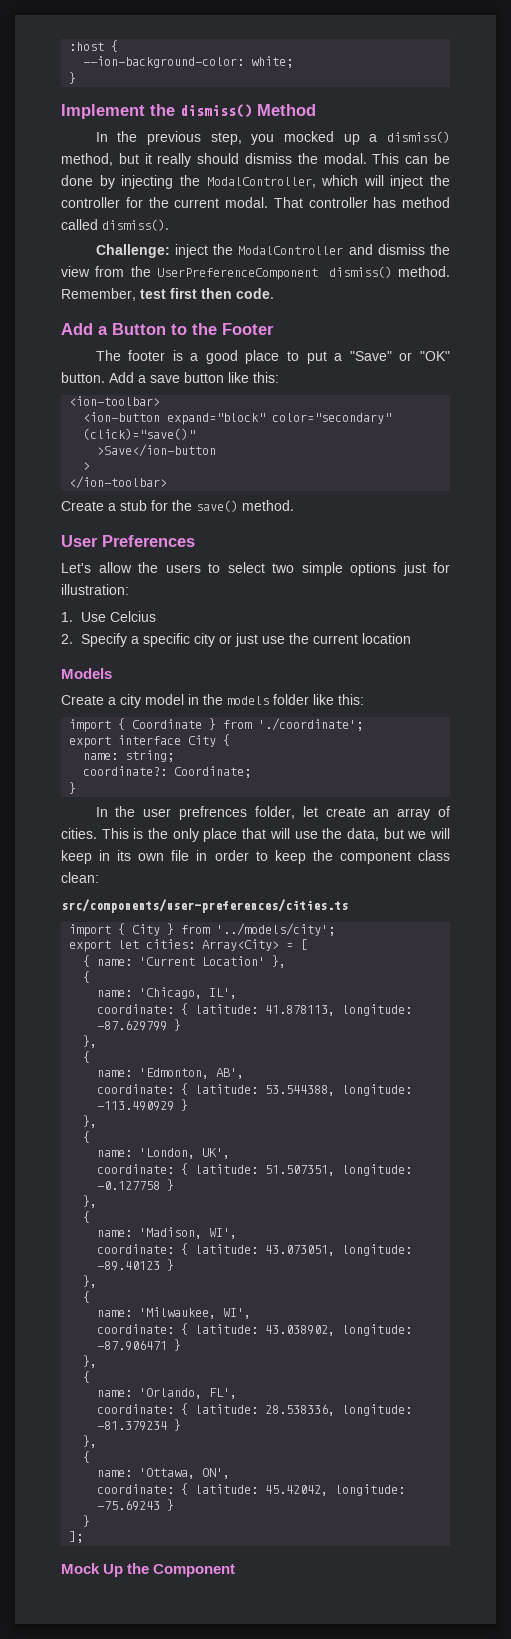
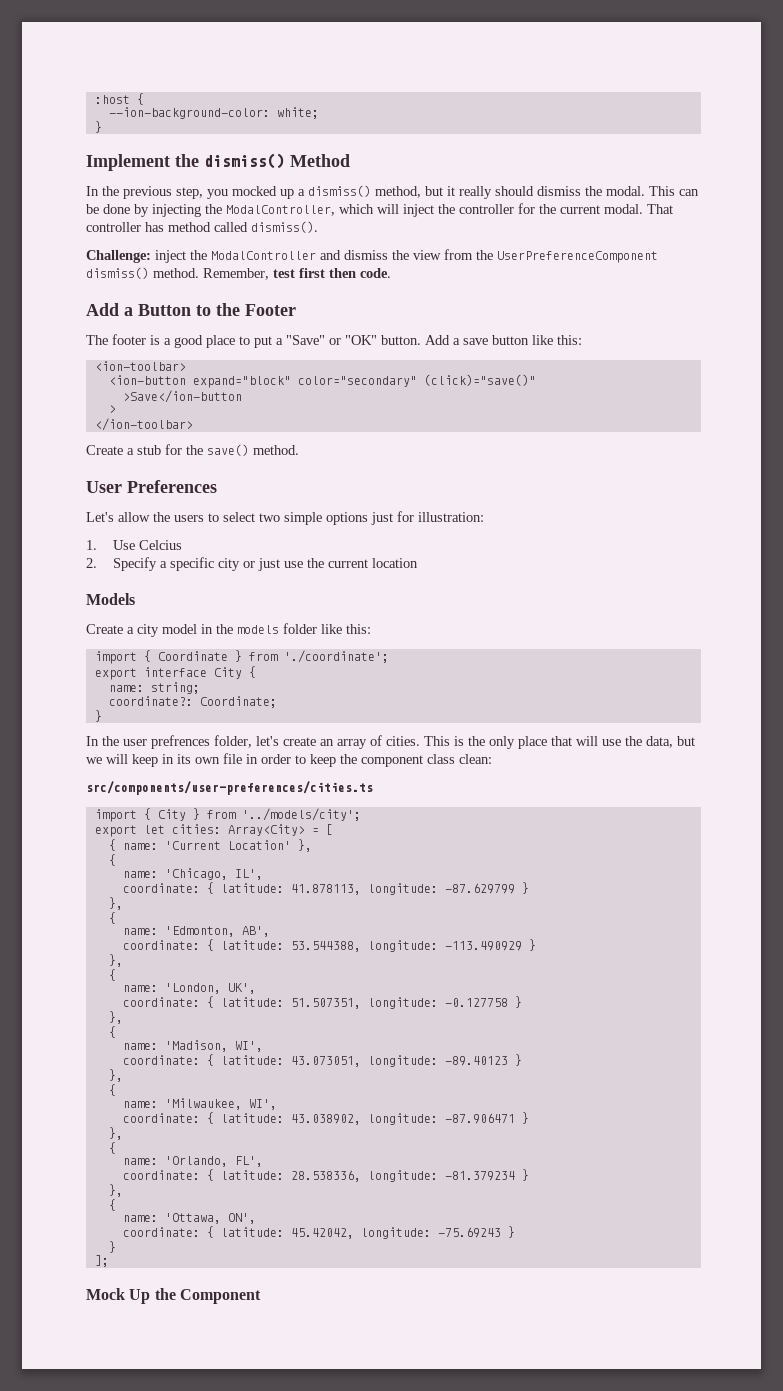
- In the user prefrences folder, let create an array of cities.
+ In the user prefrences folder, let's create an array of cities.

